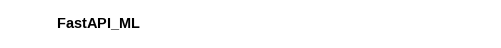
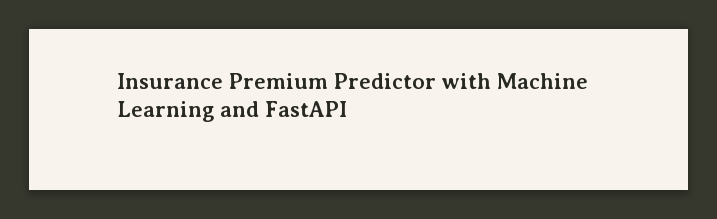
- FastAPI_ML
+ Insurance Premium Predictor with Machine Learning and FastAPI

